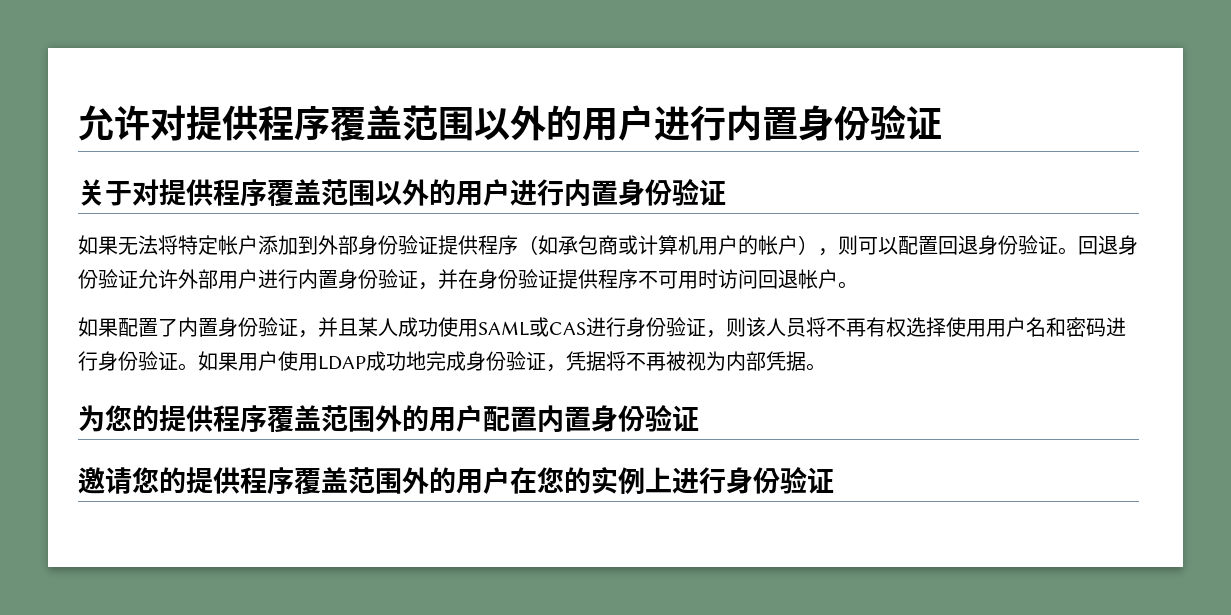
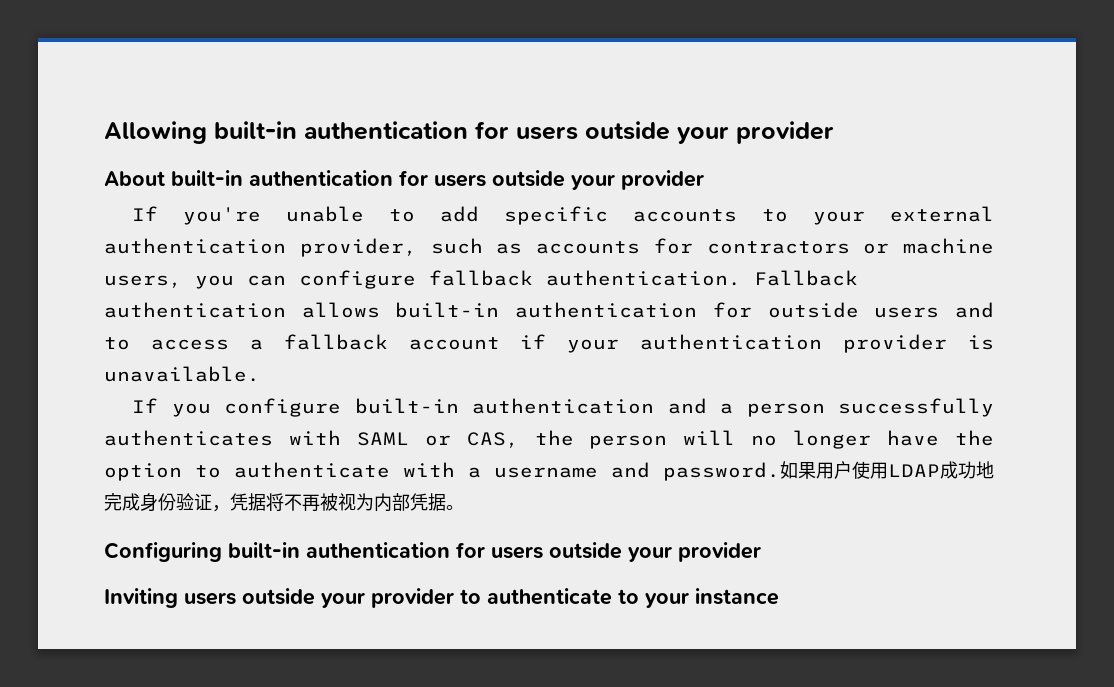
- 允许对提供程序覆盖范围以外的用户进行内置身份验证
- 关于对提供程序覆盖范围以外的用户进行内置身份验证
- 如果无法将特定帐户添加到外部身份验证提供程序（如承包商或计算机用户的帐户），则可以配置回退身份验证。回退身份验证允许外部用户进行内置身份验证，并在身份验证提供程序不可用时访问回退帐户。
- 如果配置了内置身份验证，并且某人成功使用SAML或CAS进行身份验证，则该人员将不再有权选择使用用户名和密码进行身份验证。
+ Allowing built-in authentication for users outside your provider
+ About built-in authentication for users outside your provider
+ If you're unable to add specific accounts to your external authentication provider, such as accounts for contractors or machine users, you can configure fallback authentication. Fallback authentication allows built-in authentication for outside users and to access a fallback account if your authentication provider is unavailable.
+ If you configure built-in authentication and a person successfully authenticates with SAML or CAS, the person will no longer have the option to authenticate with a username and password.
- 为您的提供程序覆盖范围外的用户配置内置身份验证
- 邀请您的提供程序覆盖范围外的用户在您的实例上进行身份验证
+ Configuring built-in authentication for users outside your provider
+ Inviting users outside your provider to authenticate to your instance

